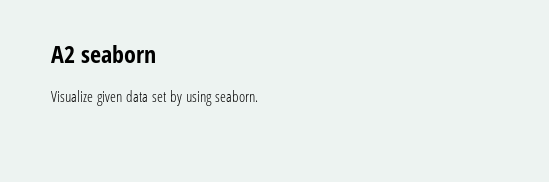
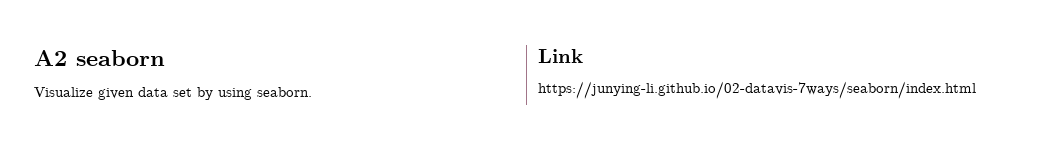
+ Link
+ https://junying-li.github.io/02-datavis-7ways/seaborn/index.html

